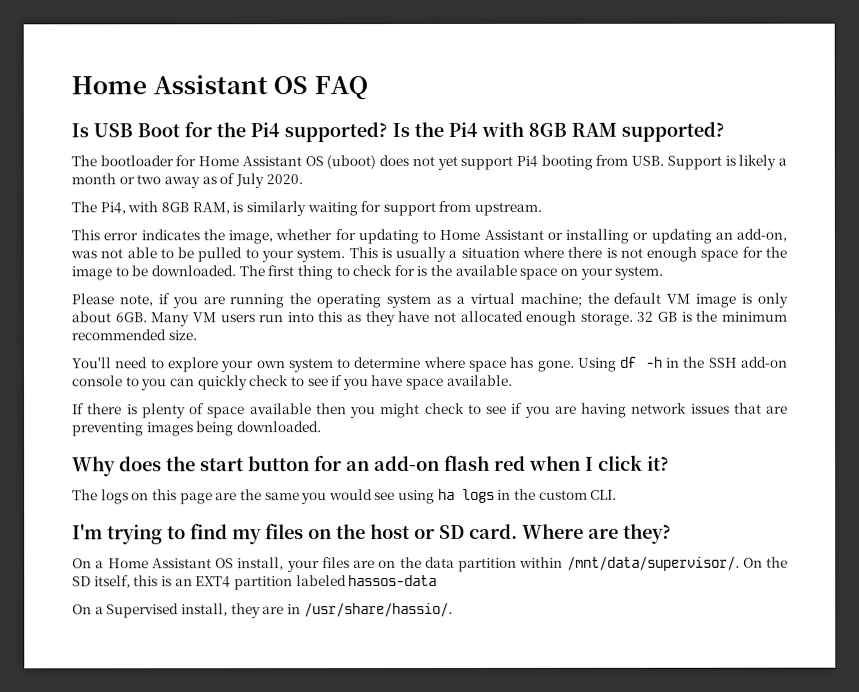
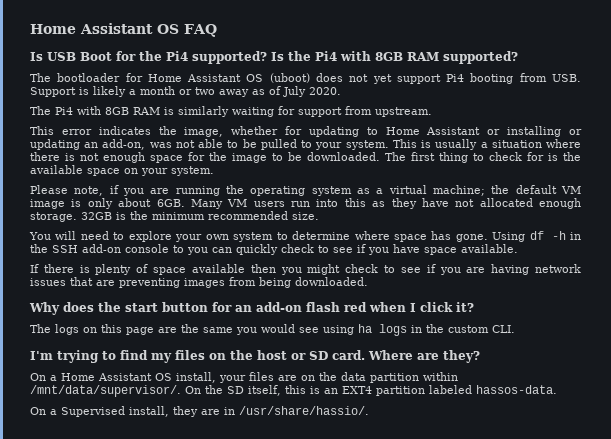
- The Pi4, with 8GB RAM, is similarly waiting for support from upstream.
+ The Pi4 with 8GB RAM is similarly waiting for support from upstream.
- 32 GB is the minimum recommended size.
+ 32GB is the minimum recommended size.
- You'll need to explore your own system to determine where space has gone.
+ You will need to explore your own system to determine where space has gone.
- If there is plenty of space available then you might check to see if you are having network issues that are preventing images being downloaded.
+ If there is plenty of space available then you might check to see if you are having network issues that are preventing images from being downloaded.
- On the SD itself, this is an EXT4 partition labeled hassos-data
+ On the SD itself, this is an EXT4 partition labeled hassos-data.

